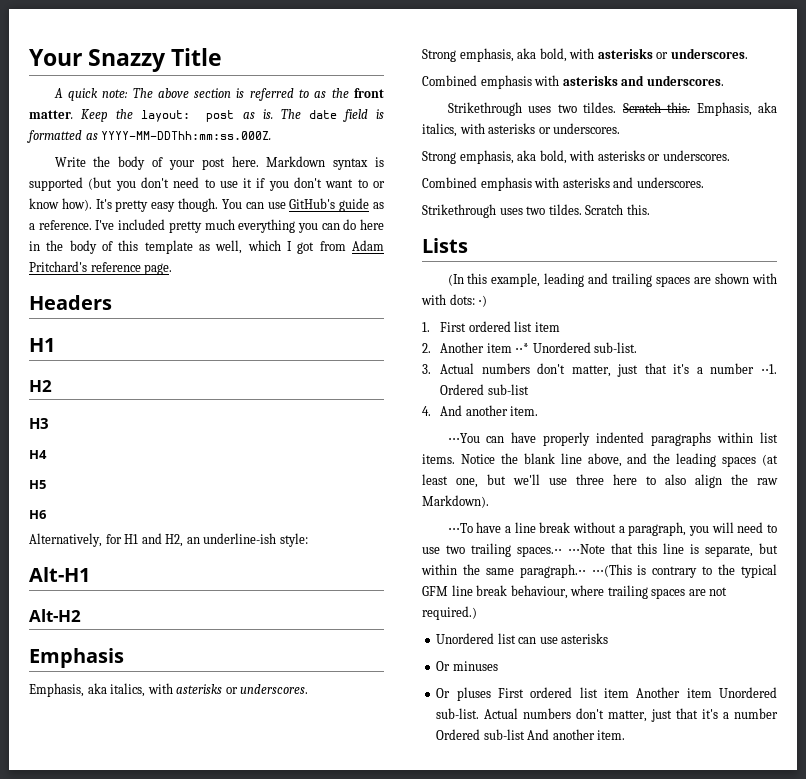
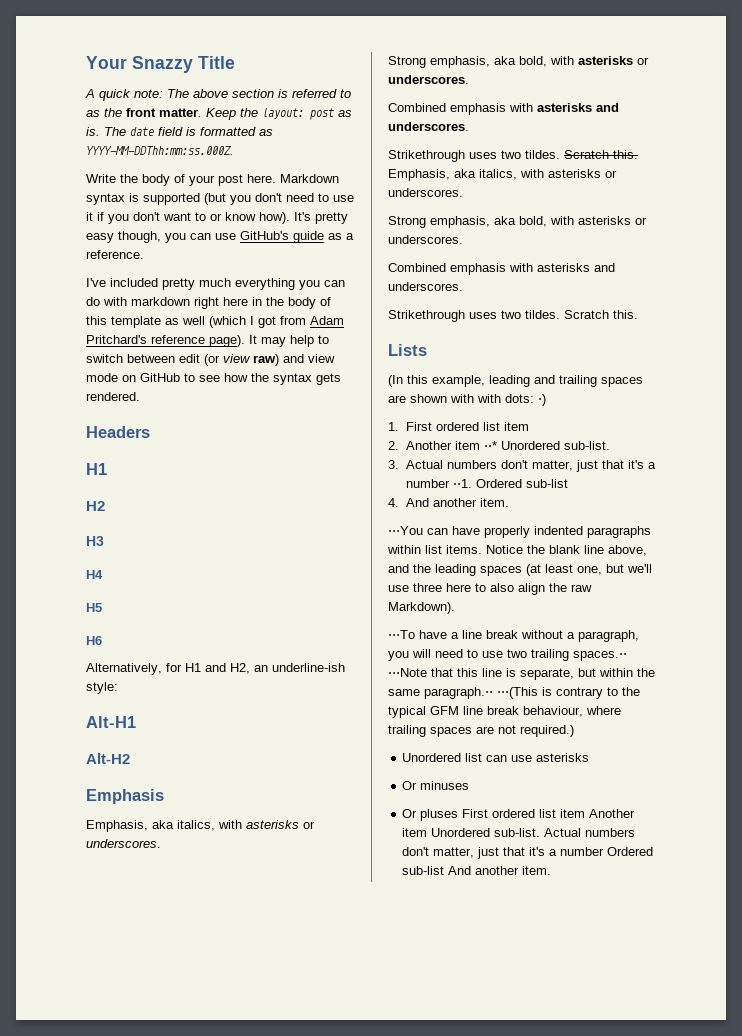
- It's pretty easy though. You can use GitHub's guide as a reference. I've included pretty much everything you can do here in the body of this template as well, which I got from Adam Pritchard's reference page.
+ It's pretty easy though, you can use GitHub's guide as a reference.
+ I've included pretty much everything you can do with markdown right here in the body of this template as well (which I got from Adam Pritchard's reference page). It may help to switch between edit (or view raw) and view mode on GitHub to see how the syntax gets rendered.

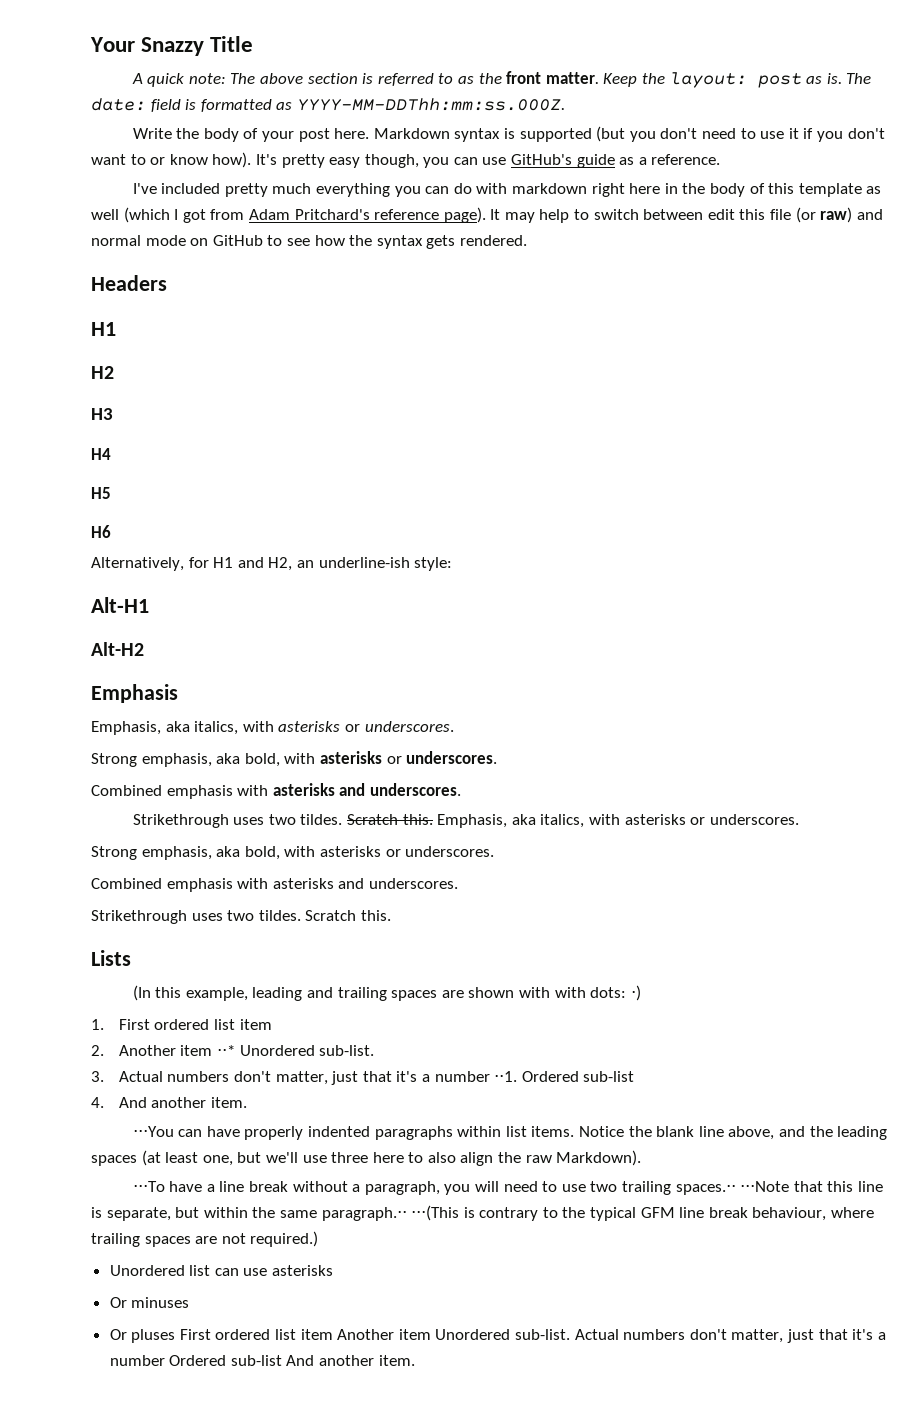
- The date field is formatted as YYYY-MM-DDThh:mm:ss.000Z.
+ The date: field is formatted as YYYY-MM-DDThh:mm:ss.000Z.
- It may help to switch between edit (or view raw) and view mode on GitHub to see how the syntax gets rendered.
+ It may help to switch between edit this file (or raw) and normal mode on GitHub to see how the syntax gets rendered.

